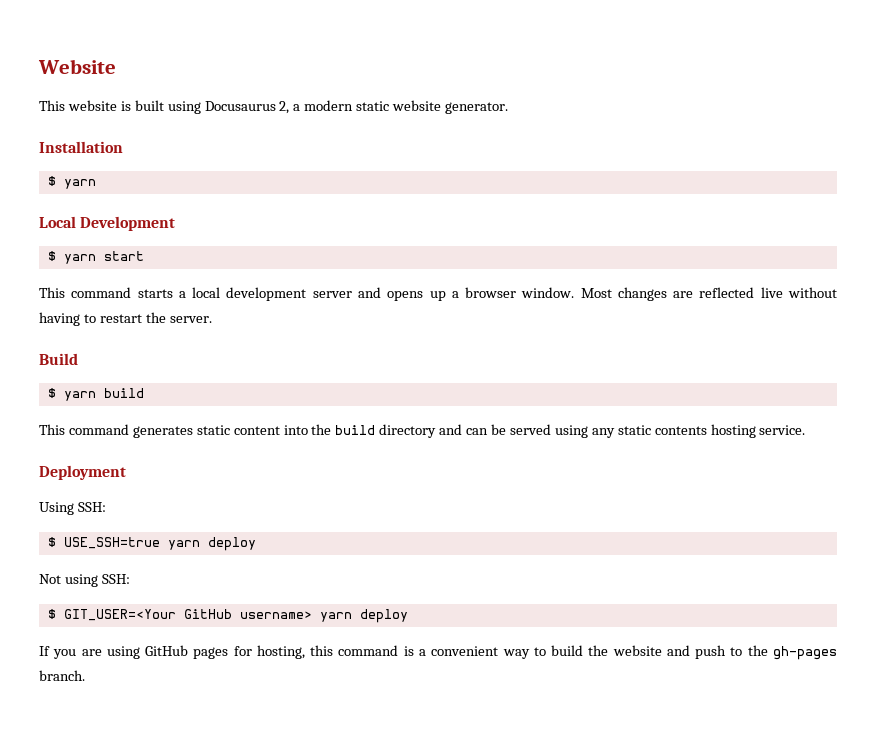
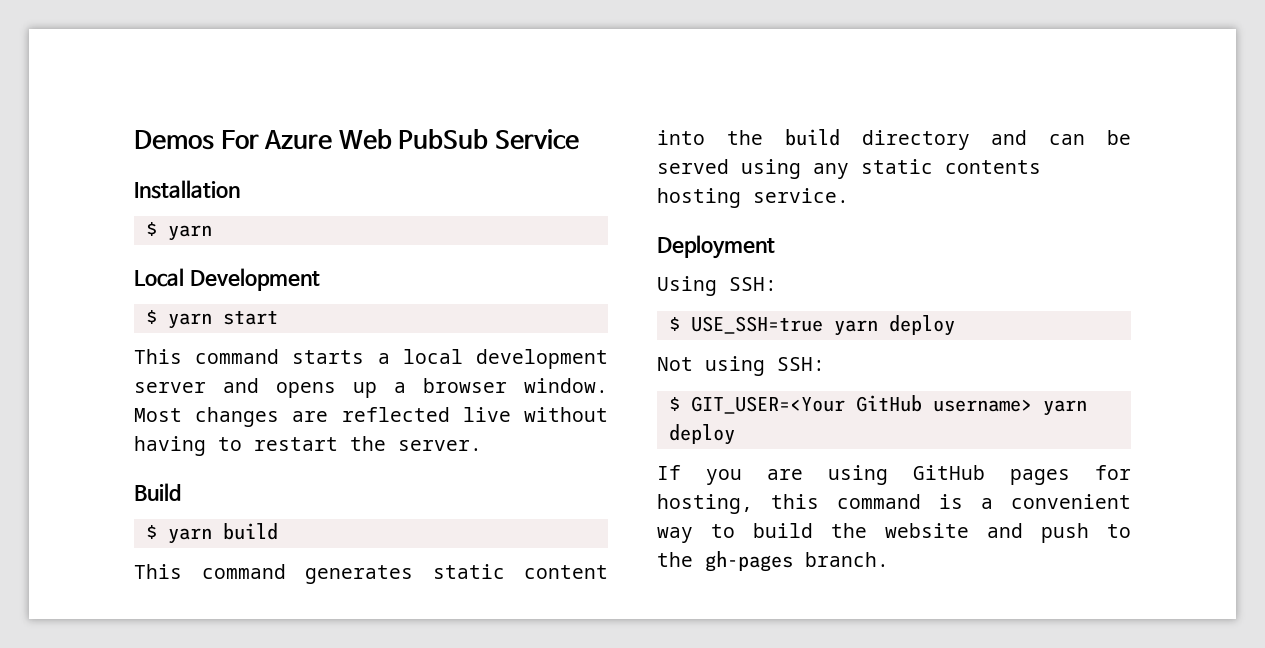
- Website
- This website is built using Docusaurus 2, a modern static website generator.
+ Demos For Azure Web PubSub Service

